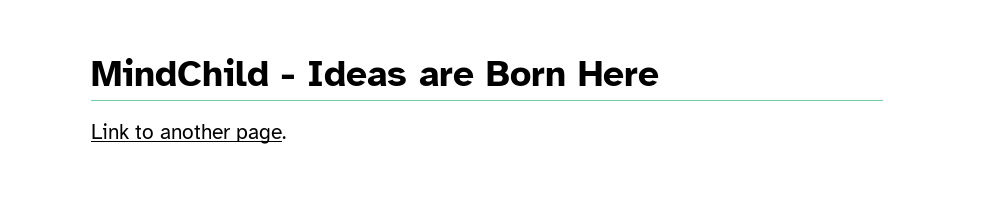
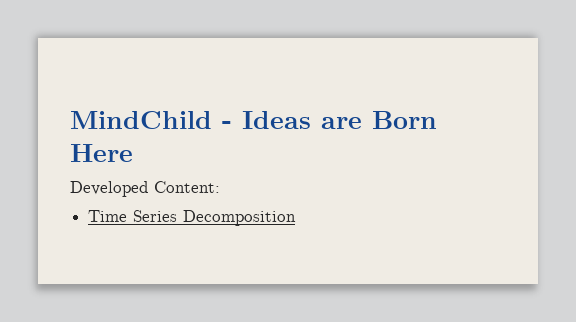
- Link to another page.
+ Developed Content:
+ Time Series Decomposition

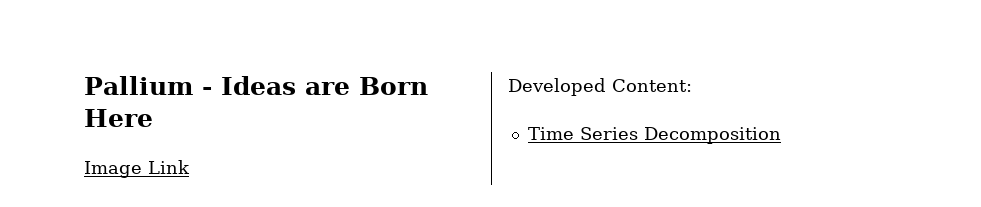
- MindChild - Ideas are Born Here
+ Pallium - Ideas are Born Here
+ Image Link

